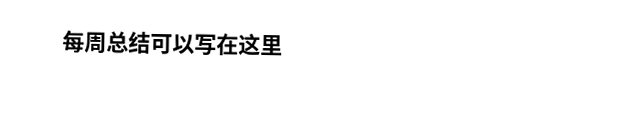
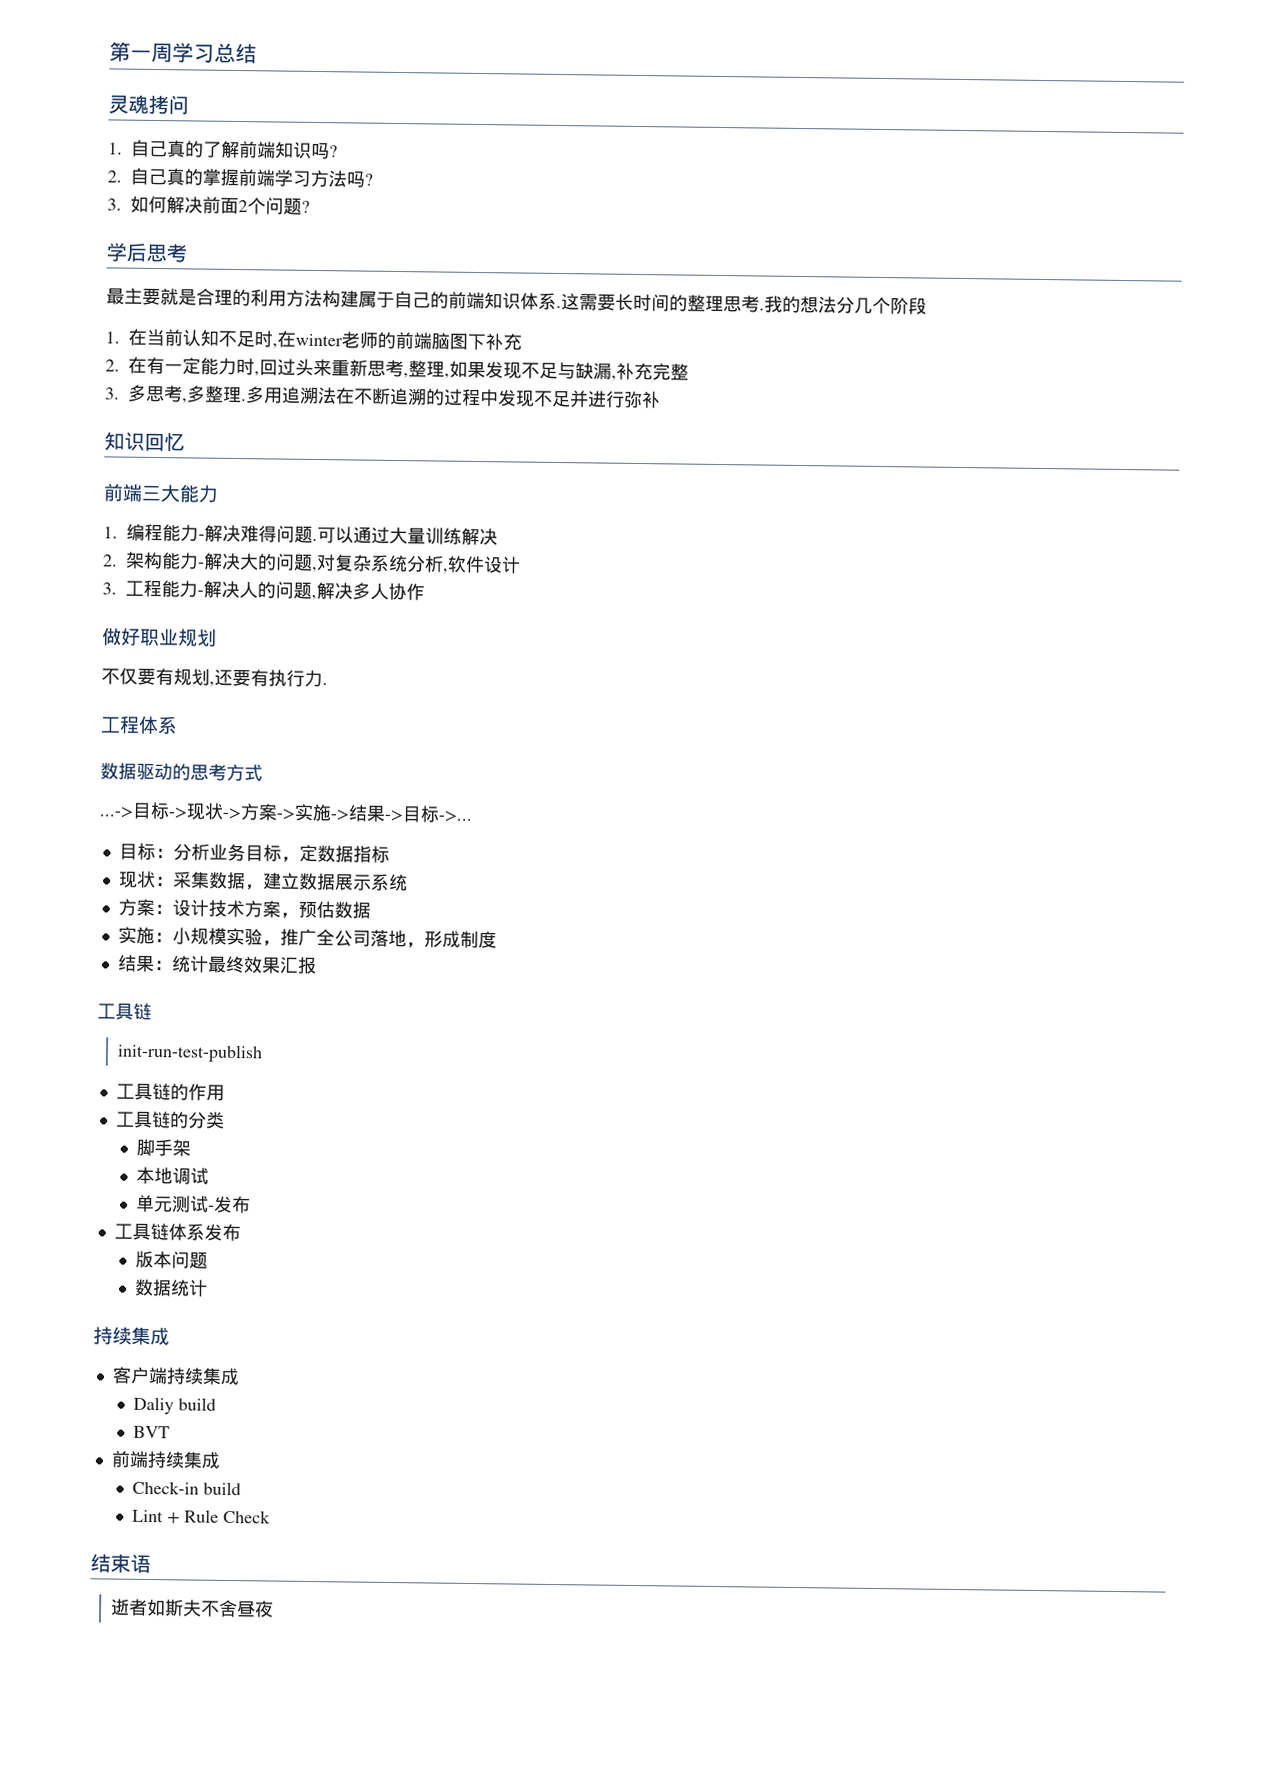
- 每周总结可以写在这里
+ 第一周学习总结
+ 灵魂拷问
+ 1.自己真的了解前端知识吗?
+ 2.自己真的掌握前端学习方法吗?
+ 3.如何解决前面2个问题?
+ 学后思考
+ 最主要就是合理的利用方法构建属于自己的前端知识体系.这需要长时间的整理思考.我的想法分几个阶段
+ 1.在当前认知不足时,在winter老师的前端脑图下补充
+ 2.在有一定能力时,回过头来重新思考,整理,如果发现不足与缺漏,补充完整
+ 3.多思考,多整理.多用追溯法在不断追溯的过程中发现不足并进行弥补
+ 知识回忆
+ 前端三大能力
+ 1.编程能力-解决难得问题.可以通过大量训练解决
+ 2.架构能力-解决大的问题,对复杂系统分析,软件设计
+ 3.工程能力-解决人的问题,解决多人协作
+ 做好职业规划
+ 不仅要有规划,还要有执行力.
+ 工程体系
+ 数据驱动的思考方式
+ ...->目标->现状->方案->实施->结果->目标->...
+ 目标：分析业务目标，定数据指标
+ 现状：采集数据，建立数据展示系统
+ 方案：设计技术方案，预估数据
+ 实施：小规模实验，推广全公司落地，形成制度
+ 结果：统计最终效果汇报
+ 工具链
+ init-run-test-publish
+ 工具链的作用
+ 工具链的分类
+ 脚手架
+ 本地调试
+ 单元测试-发布
+ 工具链体系发布
+ 版本问题
+ 数据统计
+ 持续集成
+ 客户端持续集成
+ Daliy build
+ BVT
+ 前端持续集成
+ Check-in build
+ Lint + Rule Check
+ 结束语
+ 逝者如斯夫不舍昼夜

